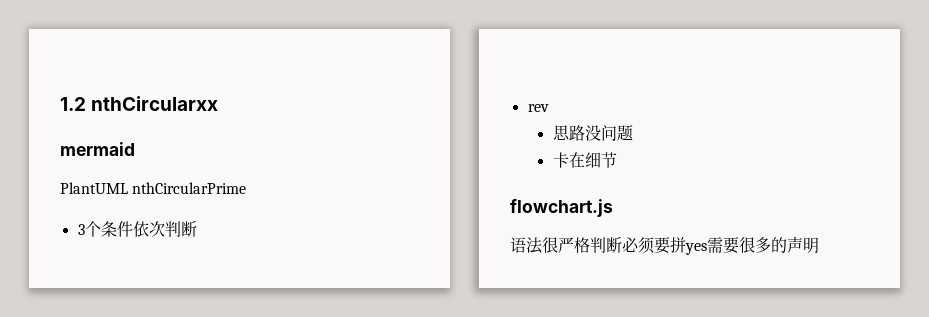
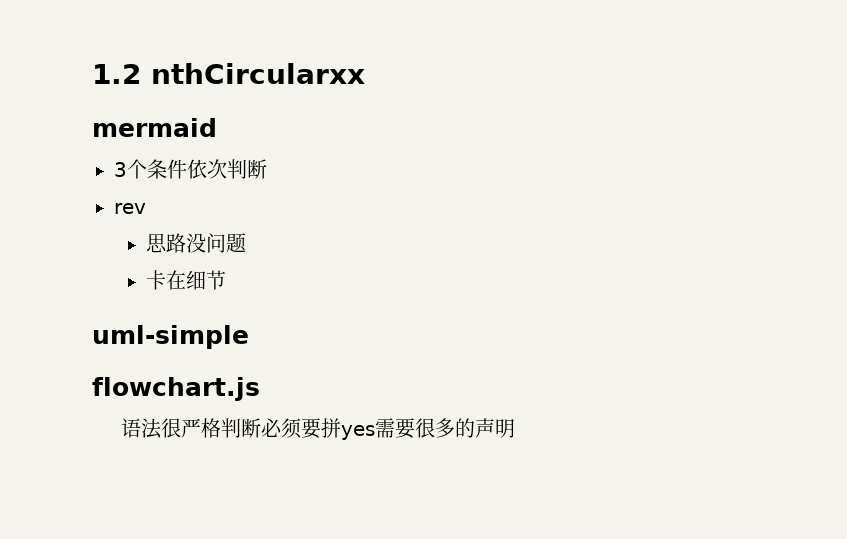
- PlantUML nthCircularPrime
+ uml-simple

